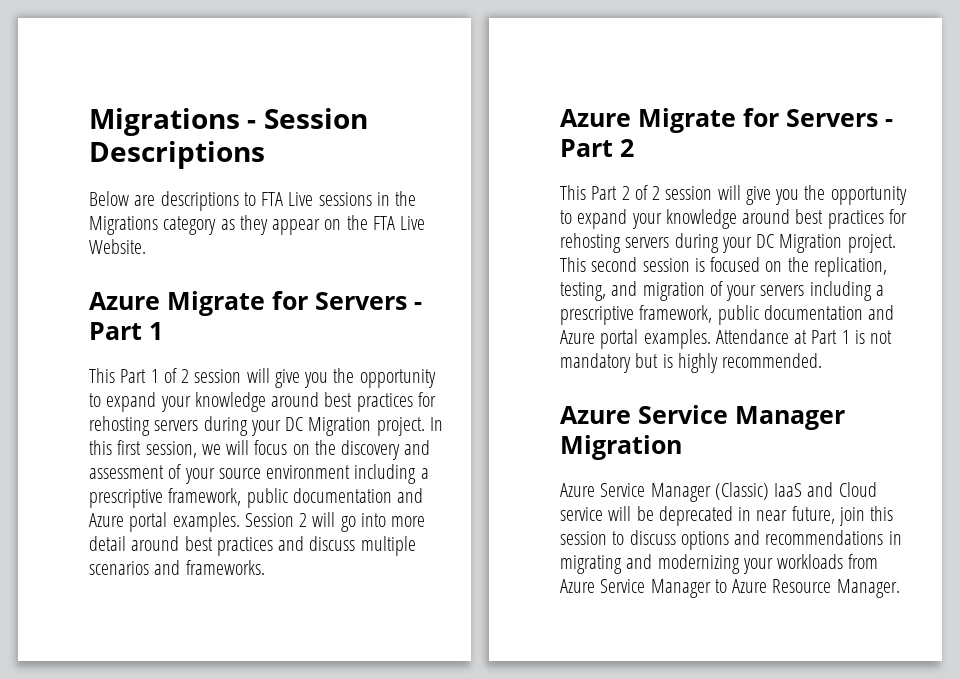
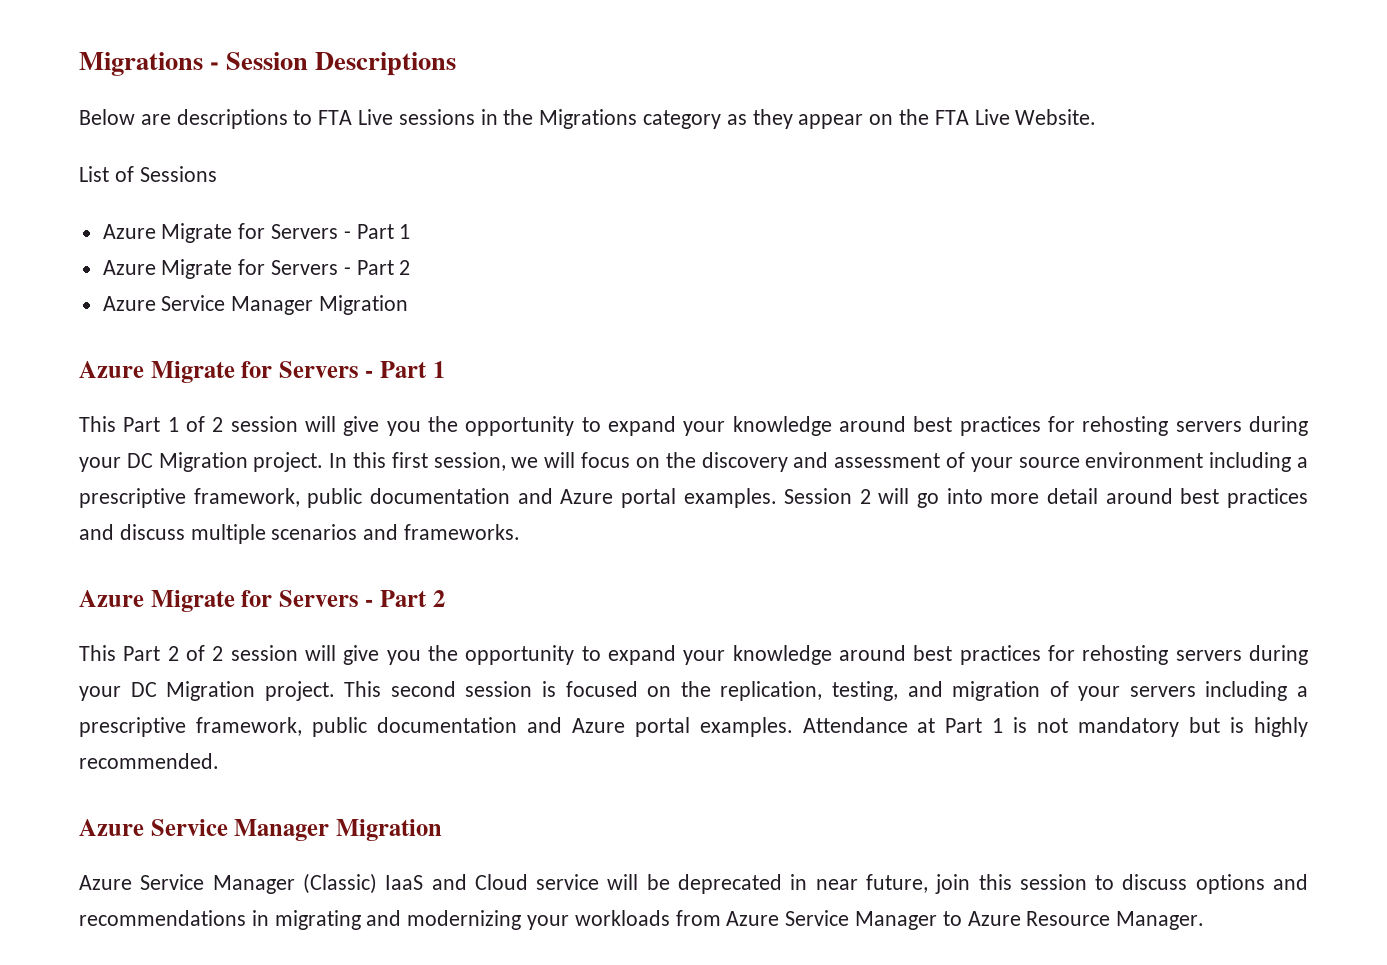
+ List of Sessions
+ Azure Migrate for Servers - Part 1
+ Azure Migrate for Servers - Part 2
+ Azure Service Manager Migration

